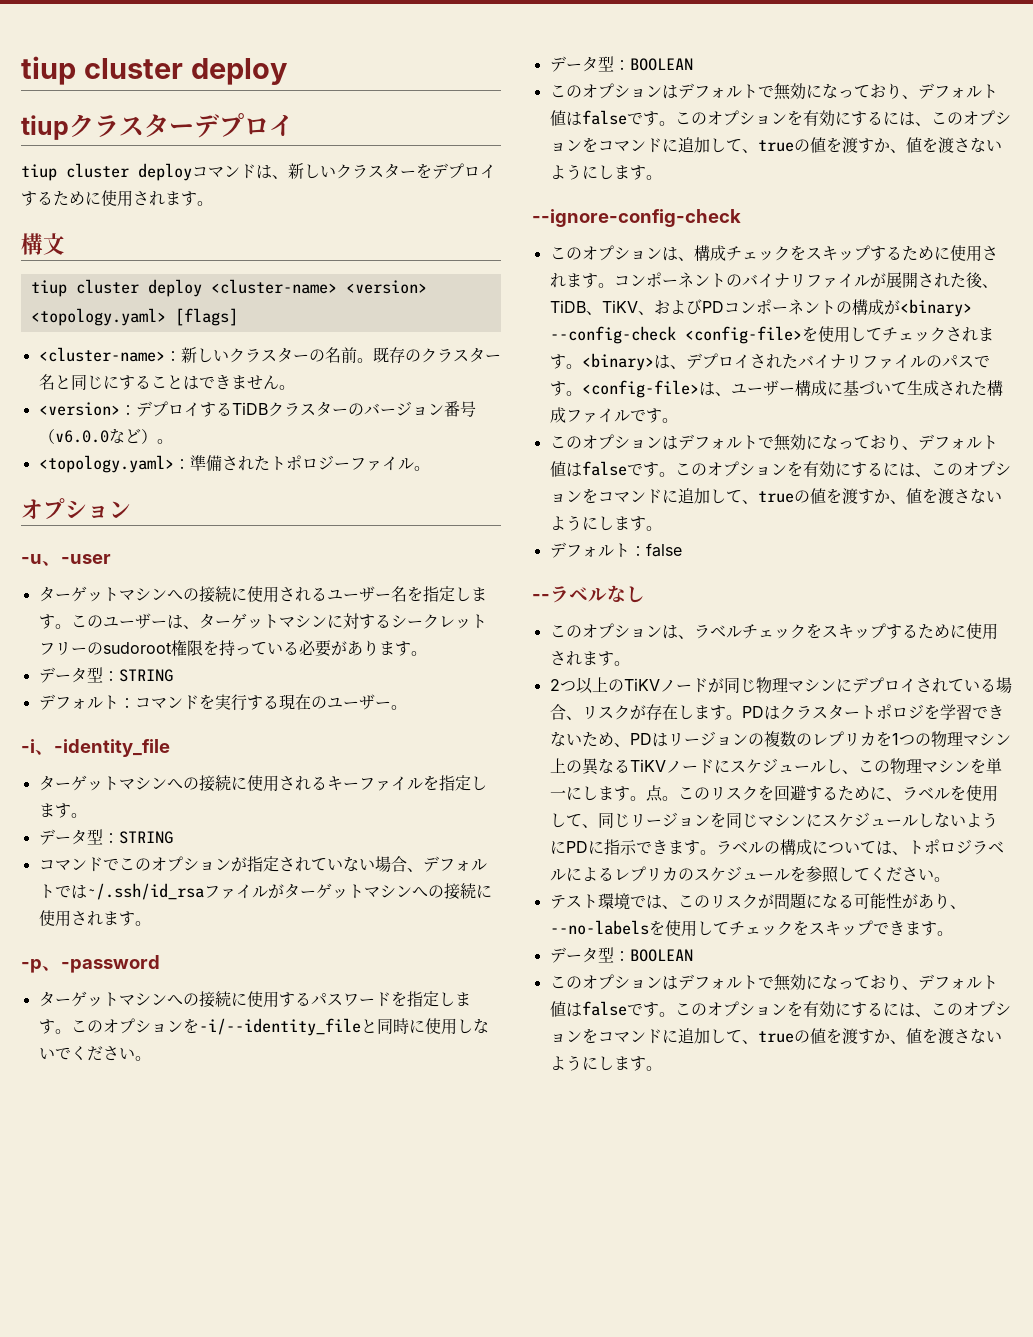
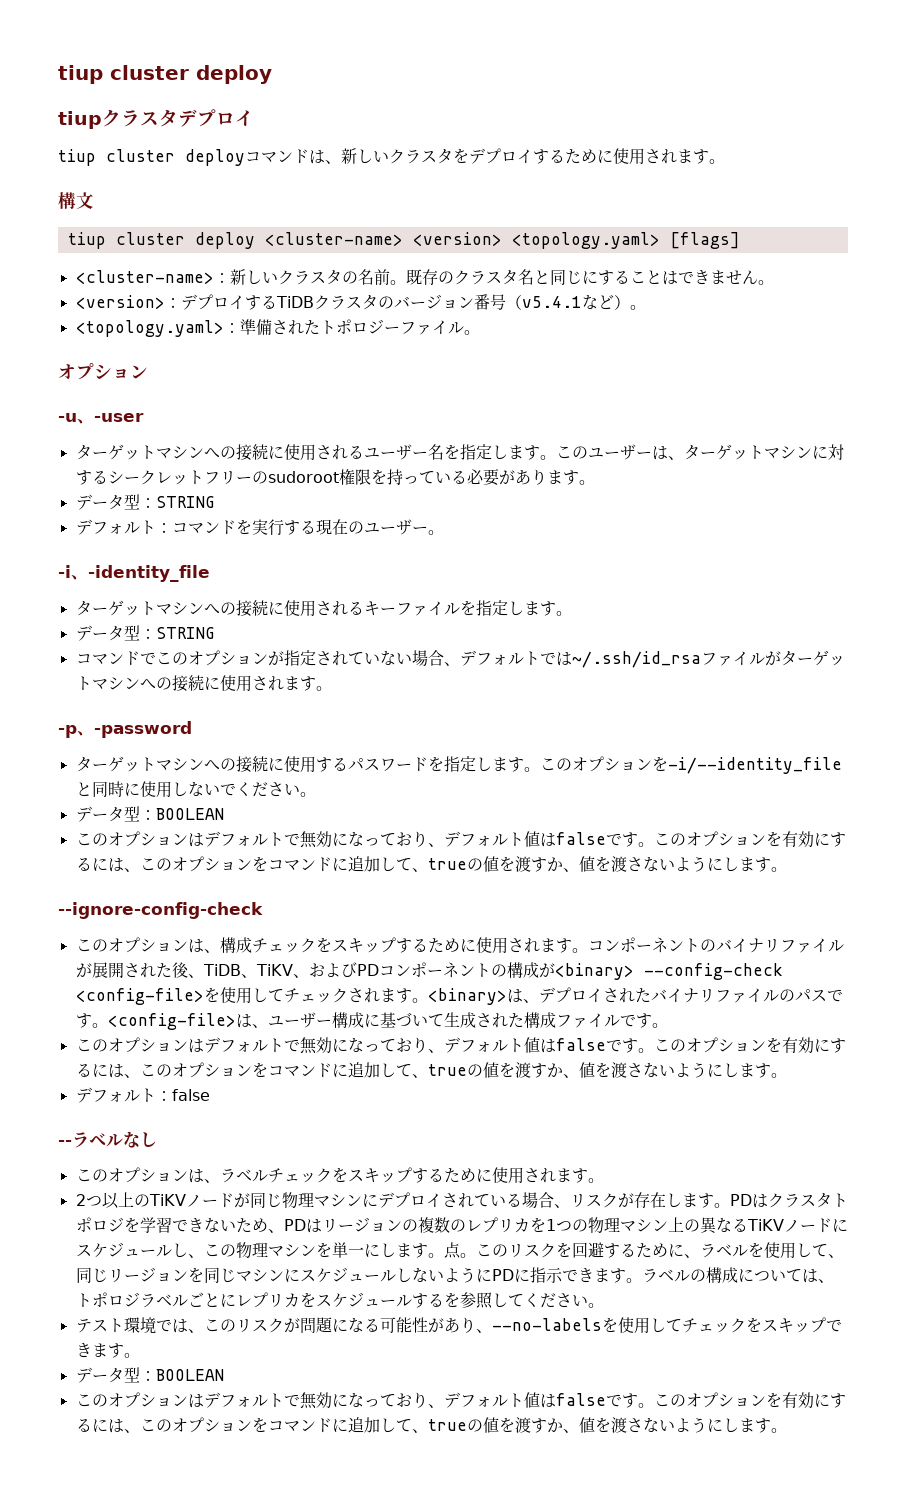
- tiupクラスターデプロイ
+ tiupクラスタデプロイ
- tiup cluster deployコマンドは、新しいクラスターをデプロイするために使用されます。
+ tiup cluster deployコマンドは、新しいクラスタをデプロイするために使用されます。
- <cluster-name>：新しいクラスターの名前。
+ <cluster-name>：新しいクラスタの名前。
- 既存のクラスター名と同じにすることはできません。
+ 既存のクラスタ名と同じにすることはできません。
- <version>：デプロイするTiDBクラスターのバージョン番号（v6.0.0など）。
+ <version>：デプロイするTiDBクラスタのバージョン番号（v5.4.1など）。
- PDはクラスタートポロジを学習できないため、PDはリージョンの複数のレプリカを1つの物理マシン上の異なるTiKVノードにスケジュールし、この物理マシンを単一にします。
+ PDはクラスタトポロジを学習できないため、PDはリージョンの複数のレプリカを1つの物理マシン上の異なるTiKVノードにスケジュールし、この物理マシンを単一にします。
- ラベルの構成については、トポロジラベルによるレプリカのスケジュールを参照してください。
+ ラベルの構成については、トポロジラベルごとにレプリカをスケジュールするを参照してください。

